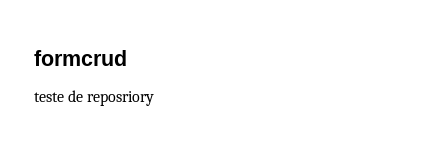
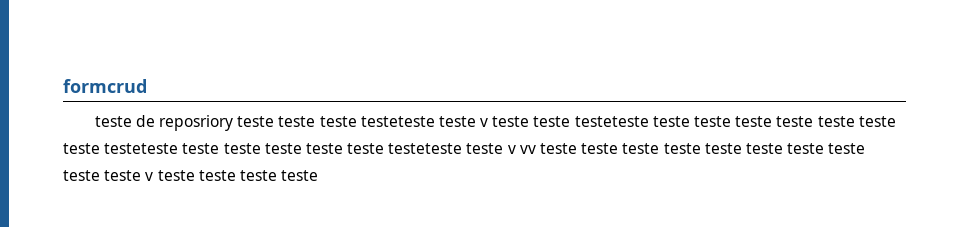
- teste de reposriory
+ teste de reposriory teste teste teste testeteste teste v teste teste testeteste teste teste teste teste teste teste teste testeteste teste teste teste teste teste testeteste teste v vv teste teste teste teste teste teste teste teste teste teste v teste teste teste teste

